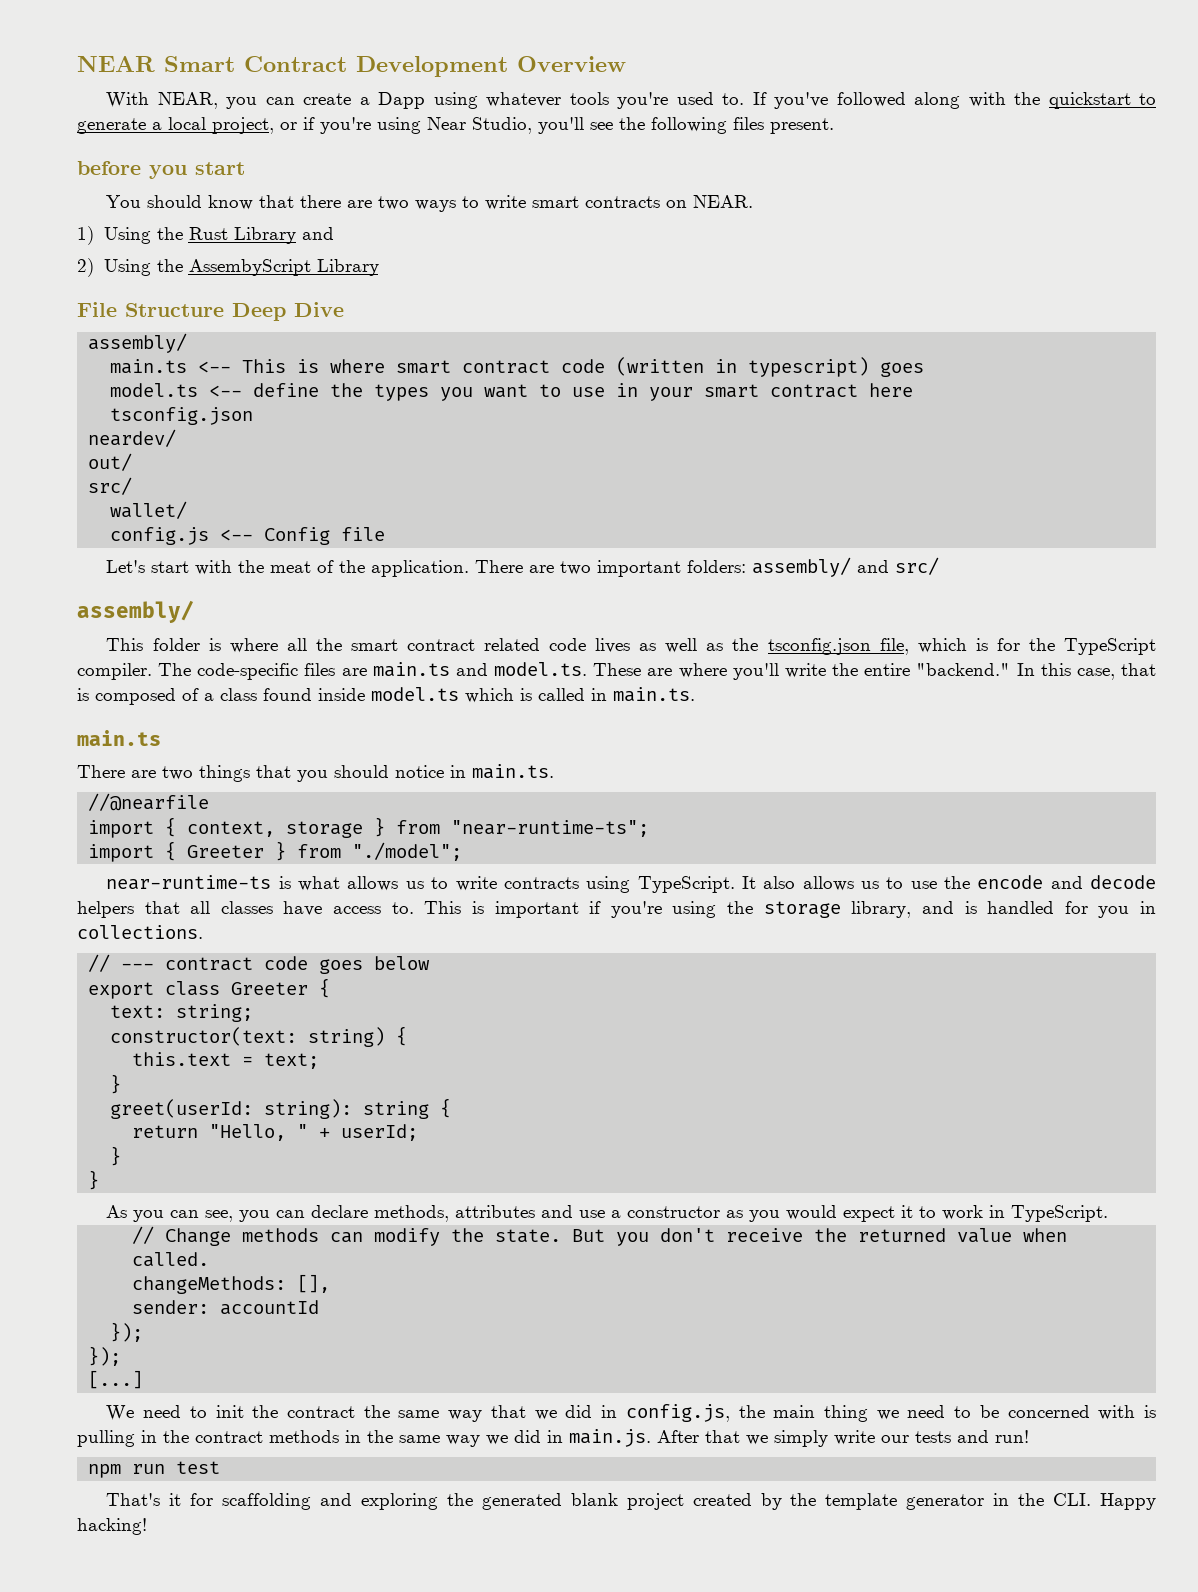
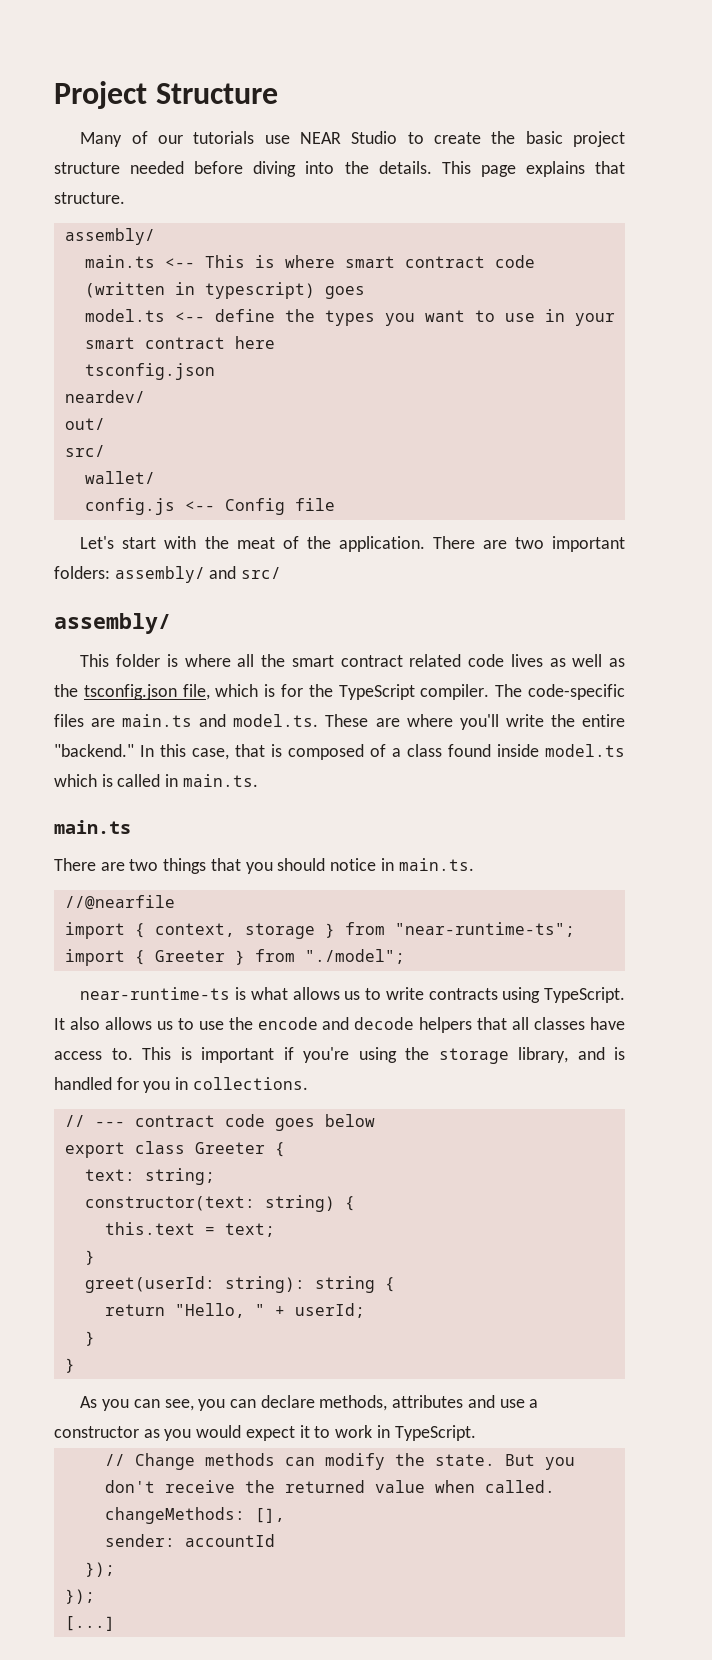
- NEAR Smart Contract Development Overview
- With NEAR, you can create a Dapp using whatever tools you're used to. If you've followed along with the quickstart to generate a local project, or if you're using Near Studio, you'll see the following files present.
- before you start
- You should know that there are two ways to write smart contracts on NEAR.
- 1) Using the Rust Library and
- 2) Using the AssembyScript Library
- File Structure Deep Dive
+ Project Structure
+ Many of our tutorials use NEAR Studio to create the basic project structure needed before diving into the details. This page explains that structure.
- We need to init the contract the same way that we did in config.js, the main thing we need to be concerned with is pulling in the contract methods in the same way we did in main.js. After that we simply write our tests and run!
- npm run test
- That's it for scaffolding and exploring the generated blank project created by the template generator in the CLI. Happy hacking!

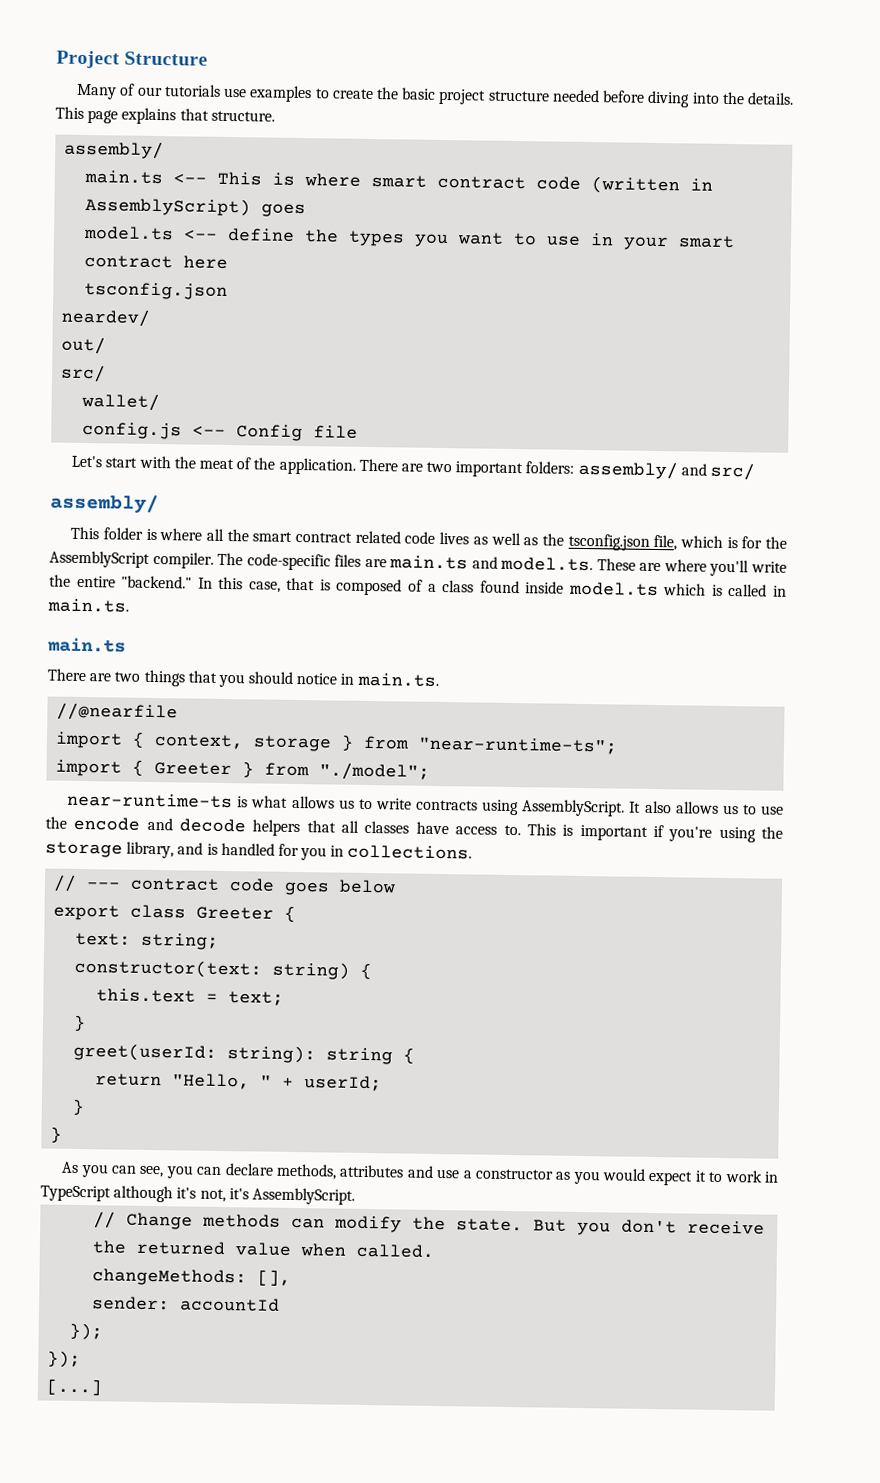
- Many of our tutorials use NEAR Studio to create the basic project structure needed before diving into the details.
+ Many of our tutorials use examples to create the basic project structure needed before diving into the details.
- main.ts <-- This is where smart contract code (written in typescript) goes
+ main.ts <-- This is where smart contract code (written in AssemblyScript) goes
- This folder is where all the smart contract related code lives as well as the tsconfig.json file, which is for the TypeScript compiler.
+ This folder is where all the smart contract related code lives as well as the tsconfig.json file, which is for the AssemblyScript compiler.
- near-runtime-ts is what allows us to write contracts using TypeScript.
+ near-runtime-ts is what allows us to write contracts using AssemblyScript.
- As you can see, you can declare methods, attributes and use a constructor as you would expect it to work in TypeScript.
+ As you can see, you can declare methods, attributes and use a constructor as you would expect it to work in TypeScript although it's not, it's AssemblyScript.

